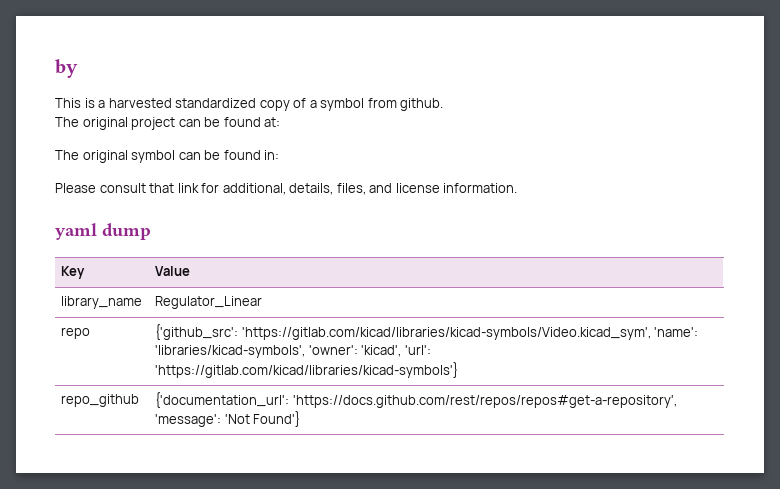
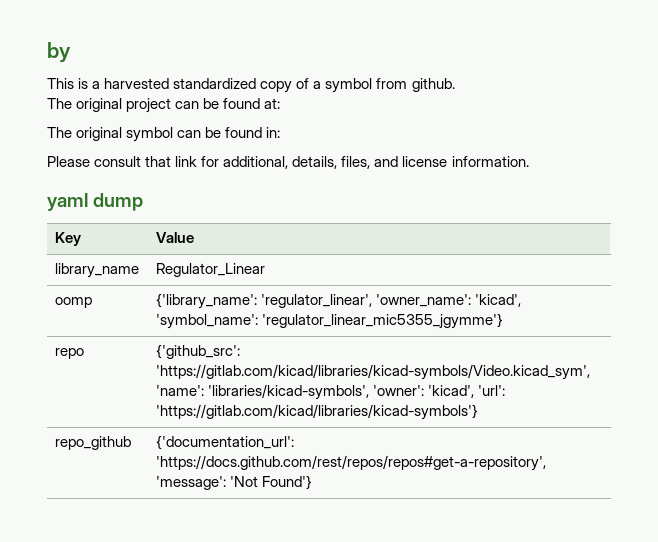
+ oomp | {'library_name': 'regulator_linear', 'owner_name': 'kicad', 'symbol_name': 'regulator_linear_mic5355_jgymme'}

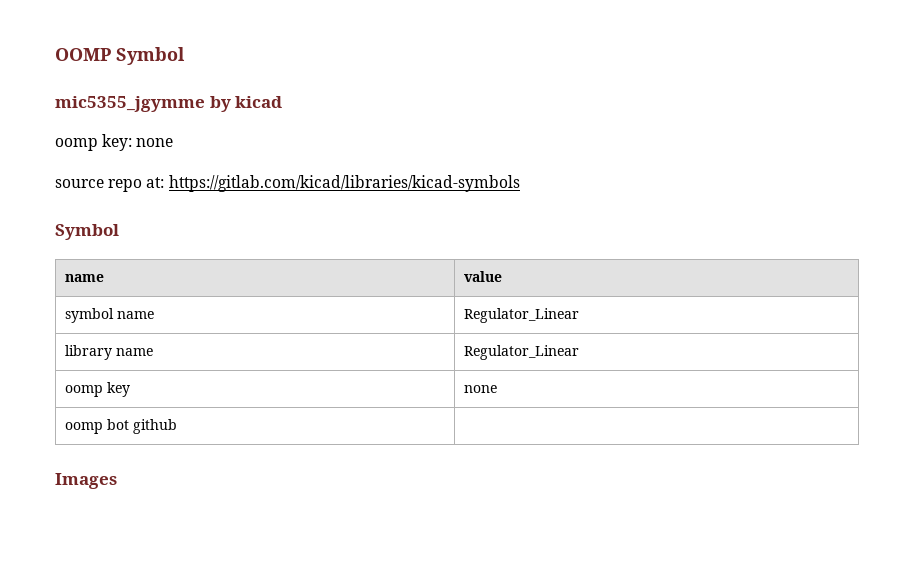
- by
- This is a harvested standardized copy of a symbol from github.
- The original project can be found at:
- The original symbol can be found in:
- Please consult that link for additional, details, files, and license information.
- yaml dump
- Key | Value
- library_name | Regulator_Linear
- oomp | {'library_name': 'regulator_linear', 'owner_name': 'kicad', 'symbol_name': 'regulator_linear_mic5355_jgymme'}
- repo | {'github_src': 'https://gitlab.com/kicad/libraries/kicad-symbols/Video.kicad_sym', 'name': 'libraries/kicad-symbols', 'owner': 'kicad', 'url': 'https://gitlab.com/kicad/libraries/kicad-symbols'}
- repo_github | {'documentation_url': 'https://docs.github.com/rest/repos/repos#get-a-repository', 'message': 'Not Found'}
+ OOMP Symbol
+ mic5355_jgymme by kicad
+ oomp key: none
+ source repo at: https://gitlab.com/kicad/libraries/kicad-symbols
+ Symbol
+ name | value
+ symbol name | Regulator_Linear
+ library name | Regulator_Linear
+ oomp key | none
+ oomp bot github |
+ Images

